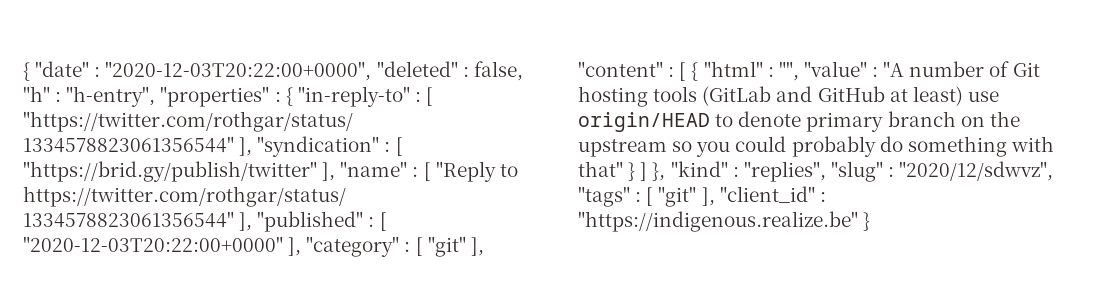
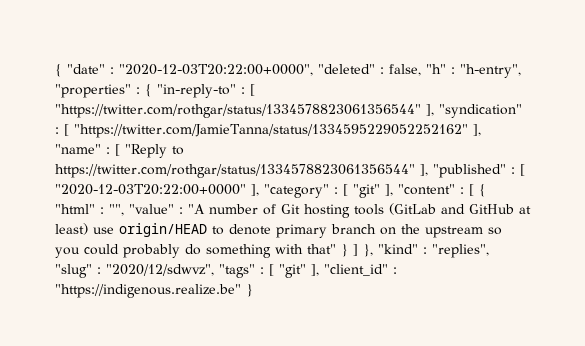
- [ "https://brid.gy/publish/twitter" ], "name" :
+ [ "https://twitter.com/JamieTanna/status/1334595229052252162" ], "name" :

